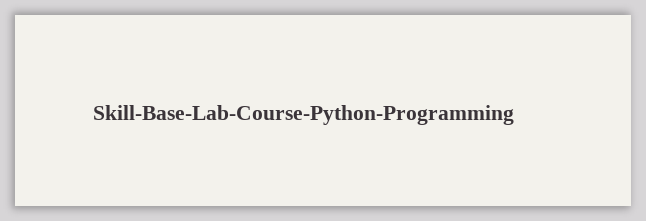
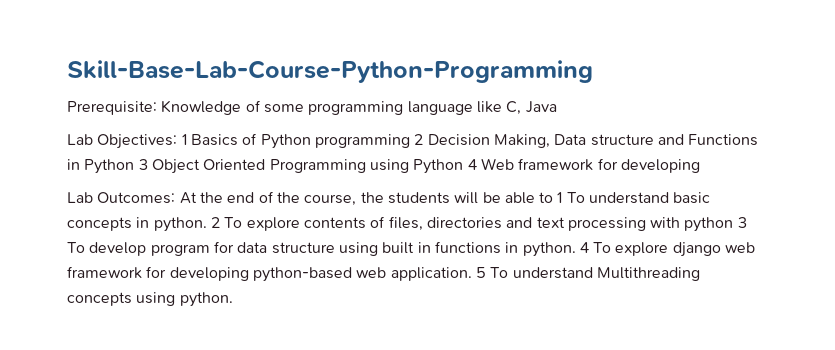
+ Prerequisite: Knowledge of some programming language like C, Java
+ Lab Objectives: 1 Basics of Python programming 2 Decision Making, Data structure and Functions in Python 3 Object Oriented Programming using Python 4 Web framework for developing
+ Lab Outcomes: At the end of the course, the students will be able to 1 To understand basic concepts in python. 2 To explore contents of files, directories and text processing with python 3 To develop program for data structure using built in functions in python. 4 To explore django web framework for developing python-based web application. 5 To understand Multithreading concepts using python.

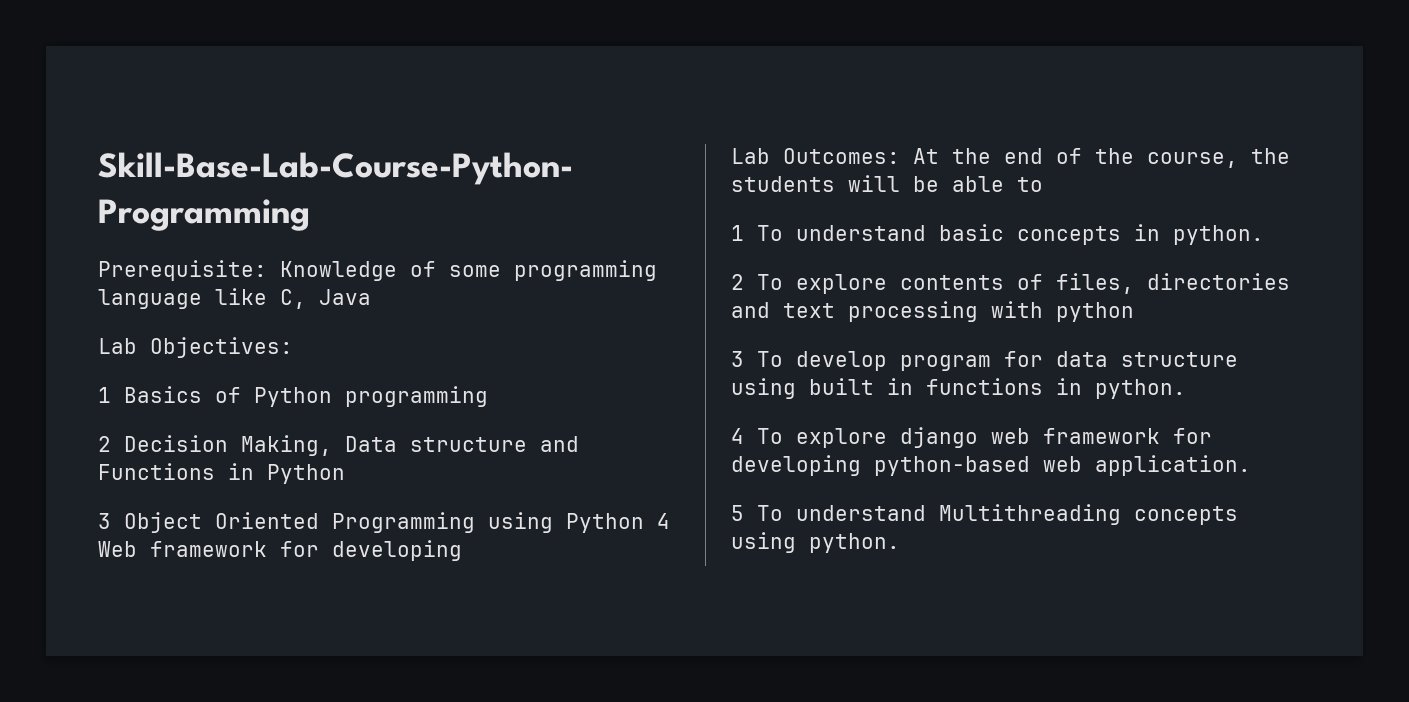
- Lab Objectives: 1 Basics of Python programming 2 Decision Making, Data structure and Functions in Python 3 Object Oriented Programming using Python 4 Web framework for developing
+ Lab Objectives:
+ 1 Basics of Python programming
+ 2 Decision Making, Data structure and Functions in Python
+ 3 Object Oriented Programming using Python 4 Web framework for developing
- At the end of the course, the students will be able to 1 To understand basic concepts in python. 2 To explore contents of files, directories and text processing with python 3 To develop program for data structure using built in functions in python. 4 To explore django web framework for developing python-based web application. 5 To understand Multithreading concepts using python.
+ At the end of the course, the students will be able to
+ 1 To understand basic concepts in python.
+ 2 To explore contents of files, directories and text processing with python
+ 3 To develop program for data structure using built in functions in python.
+ 4 To explore django web framework for developing python-based web application.
+ 5 To understand Multithreading concepts using python.

